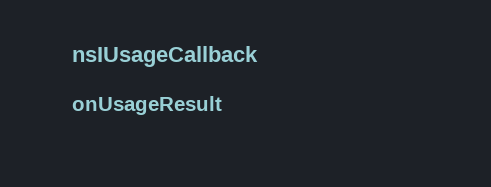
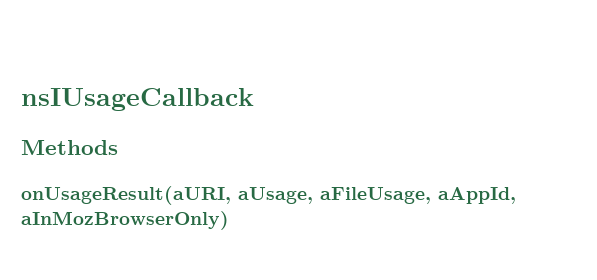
- onUsageResult
+ Methods
+ onUsageResult(aURI, aUsage, aFileUsage, aAppId, aInMozBrowserOnly)

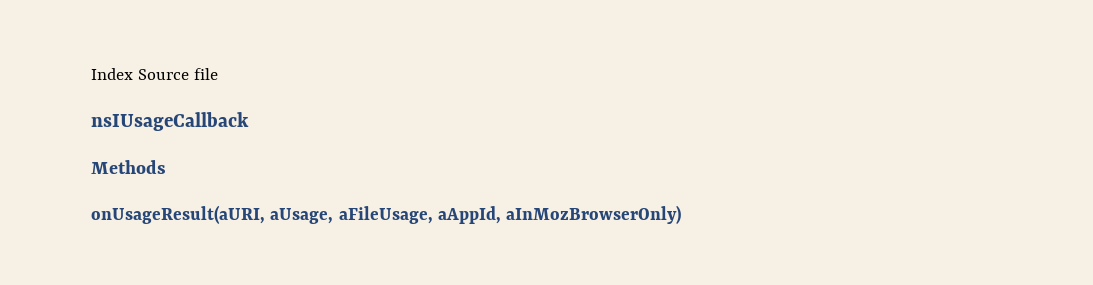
+ Index Source file

